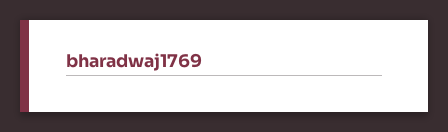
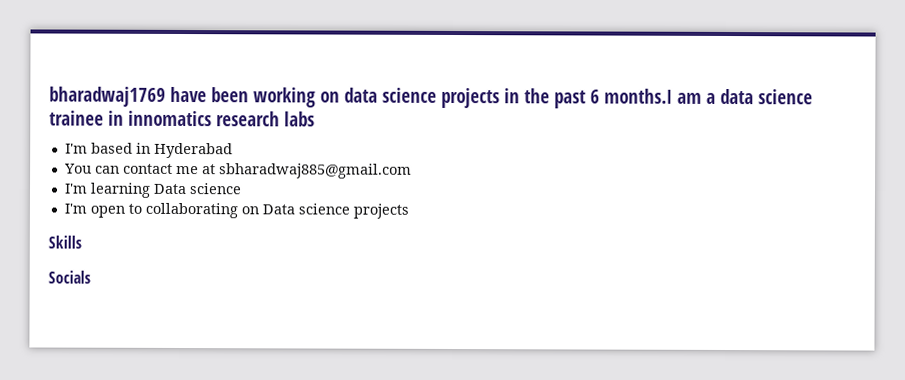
- bharadwaj1769
+ bharadwaj1769 have been working on data science projects in the past 6 months.I am a data science trainee in innomatics research labs
+ I'm based in Hyderabad
+ You can contact me at sbharadwaj885@gmail.com
+ I'm learning Data science
+ I'm open to collaborating on Data science projects
+ Skills
+ Socials

